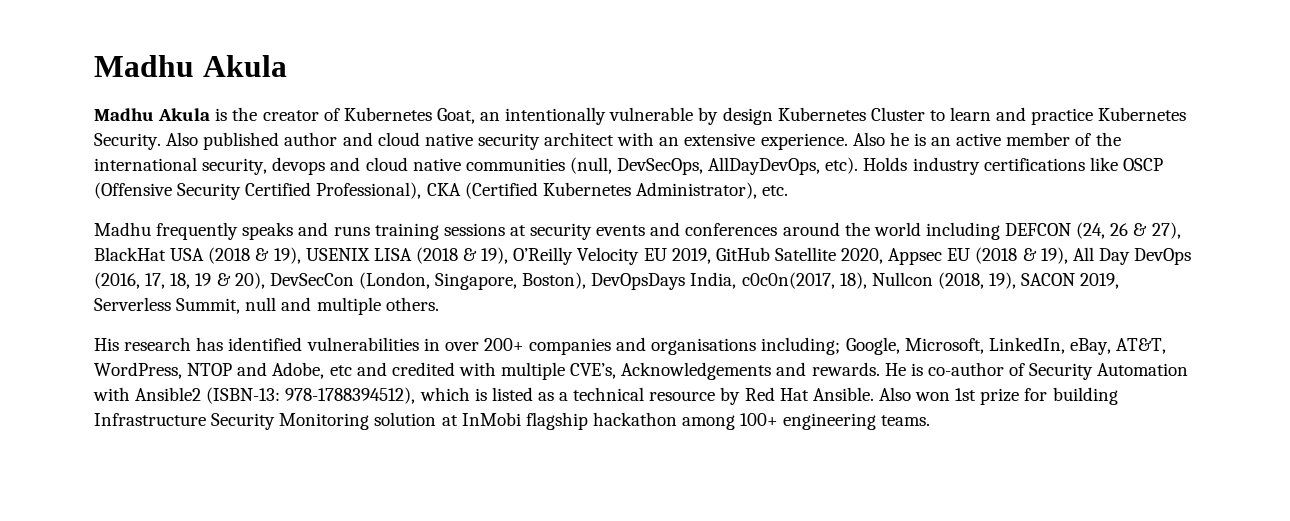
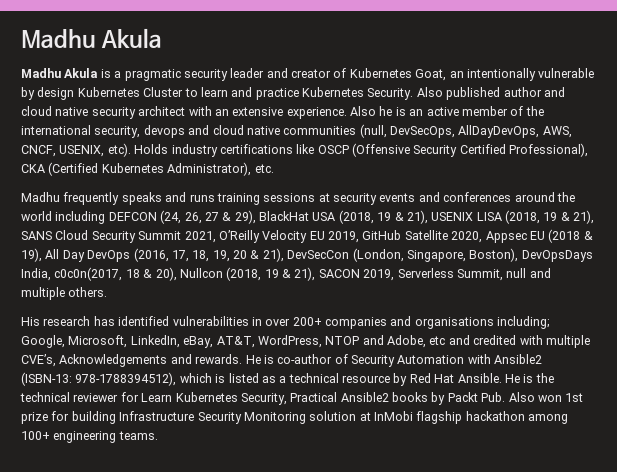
- Madhu Akula is the creator of Kubernetes Goat, an intentionally vulnerable by design Kubernetes Cluster to learn and practice Kubernetes Security.
+ Madhu Akula is a pragmatic security leader and creator of Kubernetes Goat, an intentionally vulnerable by design Kubernetes Cluster to learn and practice Kubernetes Security.
- Also he is an active member of the international security, devops and cloud native communities (null, DevSecOps, AllDayDevOps, etc).
+ Also he is an active member of the international security, devops and cloud native communities (null, DevSecOps, AllDayDevOps, AWS, CNCF, USENIX, etc).
- Madhu frequently speaks and runs training sessions at security events and conferences around the world including DEFCON (24, 26 & 27), BlackHat USA (2018 & 19), USENIX LISA (2018 & 19), O’Reilly Velocity EU 2019, GitHub Satellite 2020, Appsec EU (2018 & 19), All Day DevOps (2016, 17, 18, 19 & 20), DevSecCon (London, Singapore, Boston), DevOpsDays India, c0c0n(2017, 18), Nullcon (2018, 19), SACON 2019, Serverless Summit, null and multiple others.
+ Madhu frequently speaks and runs training sessions at security events and conferences around the world including DEFCON (24, 26, 27 & 29), BlackHat USA (2018, 19 & 21), USENIX LISA (2018, 19 & 21), SANS Cloud Security Summit 2021, O’Reilly Velocity EU 2019, GitHub Satellite 2020, Appsec EU (2018 & 19), All Day DevOps (2016, 17, 18, 19, 20 & 21), DevSecCon (London, Singapore, Boston), DevOpsDays India, c0c0n(2017, 18 & 20), Nullcon (2018, 19 & 21), SACON 2019, Serverless Summit, null and multiple others.
- Also won 1st prize for building Infrastructure Security Monitoring solution at InMobi flagship hackathon among 100+ engineering teams.
+ He is the technical reviewer for Learn Kubernetes Security, Practical Ansible2 books by Packt Pub. Also won 1st prize for building Infrastructure Security Monitoring solution at InMobi flagship hackathon among 100+ engineering teams.

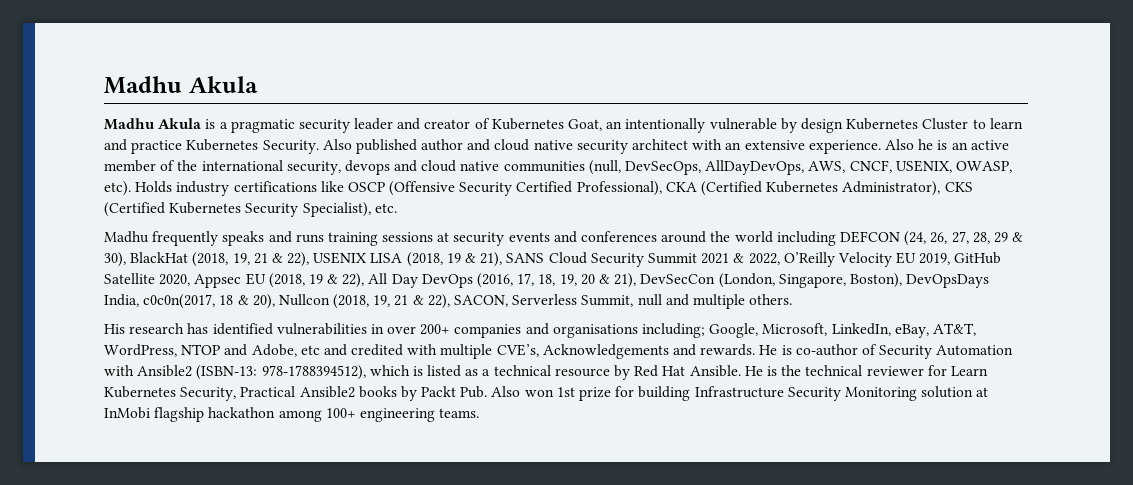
- Also he is an active member of the international security, devops and cloud native communities (null, DevSecOps, AllDayDevOps, AWS, CNCF, USENIX, etc).
+ Also he is an active member of the international security, devops and cloud native communities (null, DevSecOps, AllDayDevOps, AWS, CNCF, USENIX, OWASP, etc).
- Holds industry certifications like OSCP (Offensive Security Certified Professional), CKA (Certified Kubernetes Administrator), etc.
+ Holds industry certifications like OSCP (Offensive Security Certified Professional), CKA (Certified Kubernetes Administrator), CKS (Certified Kubernetes Security Specialist), etc.
- Madhu frequently speaks and runs training sessions at security events and conferences around the world including DEFCON (24, 26, 27 & 29), BlackHat USA (2018, 19 & 21), USENIX LISA (2018, 19 & 21), SANS Cloud Security Summit 2021, O’Reilly Velocity EU 2019, GitHub Satellite 2020, Appsec EU (2018 & 19), All Day DevOps (2016, 17, 18, 19, 20 & 21), DevSecCon (London, Singapore, Boston), DevOpsDays India, c0c0n(2017, 18 & 20), Nullcon (2018, 19 & 21), SACON 2019, Serverless Summit, null and multiple others.
+ Madhu frequently speaks and runs training sessions at security events and conferences around the world including DEFCON (24, 26, 27, 28, 29 & 30), BlackHat (2018, 19, 21 & 22), USENIX LISA (2018, 19 & 21), SANS Cloud Security Summit 2021 & 2022, O’Reilly Velocity EU 2019, GitHub Satellite 2020, Appsec EU (2018, 19 & 22), All Day DevOps (2016, 17, 18, 19, 20 & 21), DevSecCon (London, Singapore, Boston), DevOpsDays India, c0c0n(2017, 18 & 20), Nullcon (2018, 19, 21 & 22), SACON, Serverless Summit, null and multiple others.

